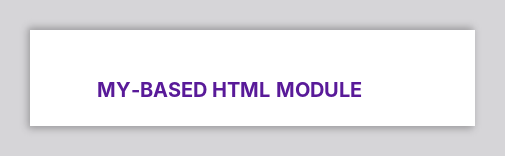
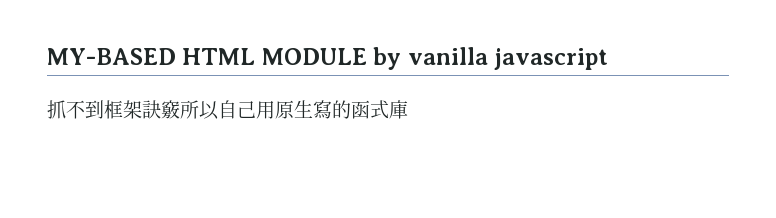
- MY-BASED HTML MODULE
+ MY-BASED HTML MODULE by vanilla javascript
+ 抓不到框架訣竅所以自己用原生寫的函式庫

